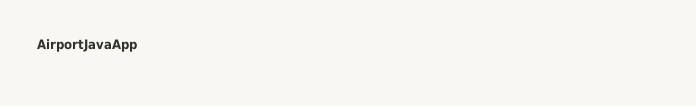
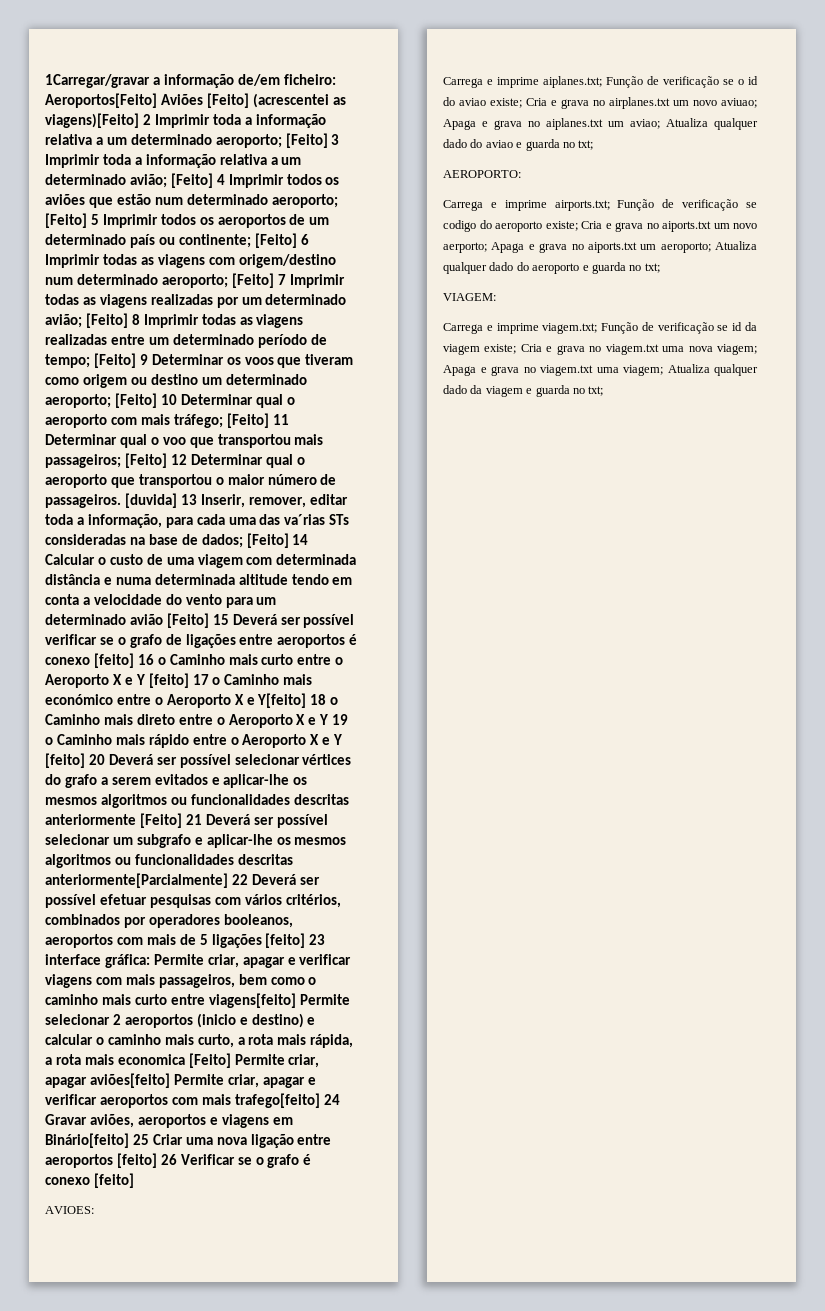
- AirportJavaApp
+ 1Carregar/gravar a informação de/em ficheiro: Aeroportos[Feito] Aviões [Feito] (acrescentei as viagens)[Feito] 2 Imprimir toda a informação relativa a um determinado aeroporto; [Feito] 3 Imprimir toda a informação relativa a um determinado avião; [Feito] 4 Imprimir todos os aviões que estão num determinado aeroporto; [Feito] 5 Imprimir todos os aeroportos de um determinado país ou continente; [Feito] 6 Imprimir todas as viagens com origem/destino num determinado aeroporto; [Feito] 7 Imprimir todas as viagens realizadas por um determinado avião; [Feito] 8 Imprimir todas as viagens realizadas entre um determinado período de tempo; [Feito] 9 Determinar os voos que tiveram como origem ou destino um determinado aeroporto; [Feito] 10 Determinar qual o aeroporto com mais tráfego; [Feito] 11 Determinar qual o voo que transportou mais passageiros; [Feito] 12 Determinar qual o aeroporto que transportou o maior número de passageiros. [duvida] 13 Inserir, remover, editar toda a informação, para cada uma das va´rias STs consideradas na base de dados; [Feito] 14 Calcular o custo de uma viagem com determinada distância e numa determinada altitude tendo em conta a velocidade do vento para um determinado avião [Feito] 15 Deverá ser possível verificar se o grafo de ligações entre aeroportos é conexo [feito] 16 o Caminho mais curto entre o Aeroporto X e Y [feito] 17 o Caminho mais económico entre o Aeroporto X e Y[feito] 18 o Caminho mais direto entre o Aeroporto X e Y 19 o Caminho mais rápido entre o Aeroporto X e Y [feito] 20 Deverá ser possível selecionar vértices do grafo a serem evitados e aplicar-lhe os mesmos algoritmos ou funcionalidades descritas anteriormente [Feito] 21 Deverá ser possível selecionar um subgrafo e aplicar-lhe os mesmos algoritmos ou funcionalidades descritas anteriormente[Parcialmente] 22 Deverá ser possível efetuar pesquisas com vários critérios, combinados por operadores booleanos, aeroportos com mais de 5 ligações [feito] 23 interface gráfica: Permite criar, apagar e verificar viagens com mais passageiros, bem como o caminho mais curto entre viagens[feito] Permite selecionar 2 aeroportos (inicio e destino) e calcular o caminho mais curto, a rota mais rápida, a rota mais economica [Feito] Permite criar, apagar aviões[feito] Permite criar, apagar e verificar aeroportos com mais trafego[feito] 24 Gravar aviões, aeroportos e viagens em Binário[feito] 25 Criar uma nova ligação entre aeroportos [feito] 26 Verificar se o grafo é conexo [feito]
+ AVIOES:
+ Carrega e imprime aiplanes.txt; Função de verificação se o id do aviao existe; Cria e grava no airplanes.txt um novo aviuao; Apaga e grava no aiplanes.txt um aviao; Atualiza qualquer dado do aviao e guarda no txt;
+ AEROPORTO:
+ Carrega e imprime airports.txt; Função de verificação se codigo do aeroporto existe; Cria e grava no aiports.txt um novo aerporto; Apaga e grava no aiports.txt um aeroporto; Atualiza qualquer dado do aeroporto e guarda no txt;
+ VIAGEM:
+ Carrega e imprime viagem.txt; Função de verificação se id da viagem existe; Cria e grava no viagem.txt uma nova viagem; Apaga e grava no viagem.txt uma viagem; Atualiza qualquer dado da viagem e guarda no txt;

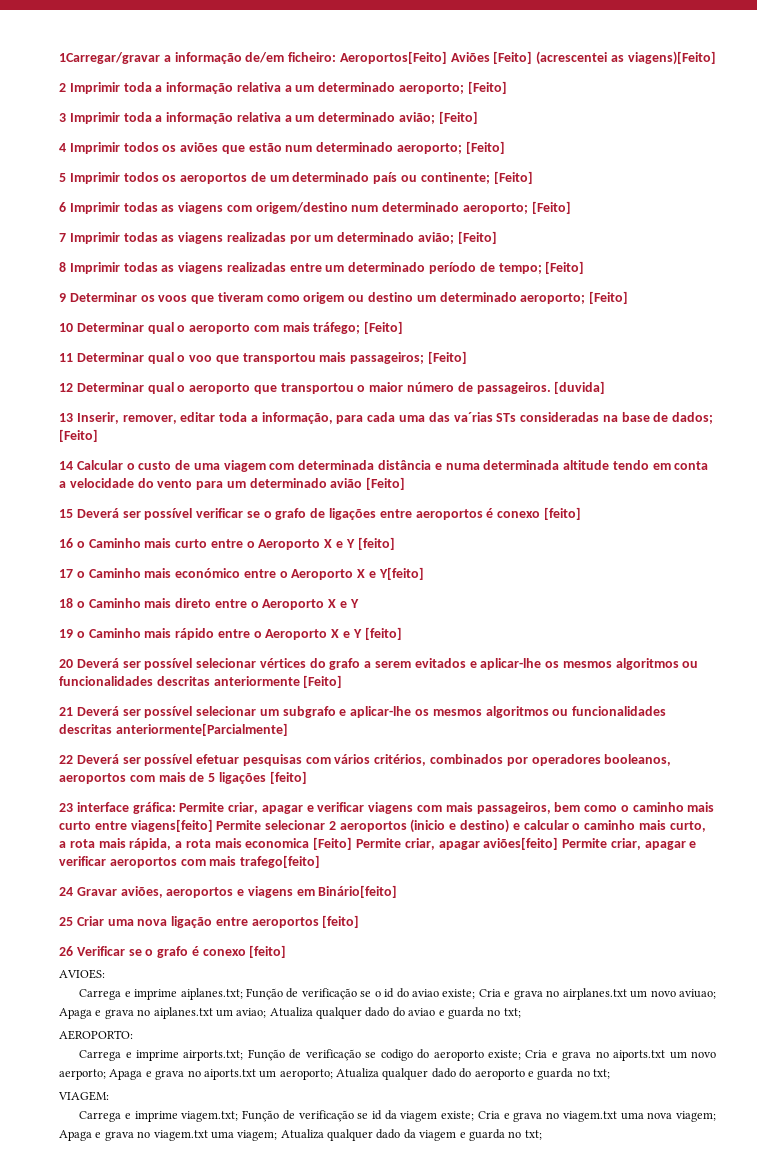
- Aeroportos[Feito] Aviões [Feito] (acrescentei as viagens)[Feito] 2 Imprimir toda a informação relativa a um determinado aeroporto; [Feito] 3 Imprimir toda a informação relativa a um determinado avião; [Feito] 4 Imprimir todos os aviões que estão num determinado aeroporto; [Feito] 5 Imprimir todos os aeroportos de um determinado país ou continente; [Feito] 6 Imprimir todas as viagens com origem/destino num determinado aeroporto; [Feito] 7 Imprimir todas as viagens realizadas por um determinado avião; [Feito] 8 Imprimir todas as viagens realizadas entre um determinado período de tempo; [Feito] 9 Determinar os voos que tiveram como origem ou destino um determinado aeroporto; [Feito] 10 Determinar qual o aeroporto com mais tráfego; [Feito] 11 Determinar qual o voo que transportou mais passageiros; [Feito] 12 Determinar qual o aeroporto que transportou o maior número de passageiros.
+ Aeroportos[Feito] Aviões [Feito] (acrescentei as viagens)[Feito]
+ 2 Imprimir toda a informação relativa a um determinado aeroporto; [Feito]
+ 3 Imprimir toda a informação relativa a um determinado avião; [Feito]
+ 4 Imprimir todos os aviões que estão num determinado aeroporto; [Feito]
+ 5 Imprimir todos os aeroportos de um determinado país ou continente; [Feito]
+ 6 Imprimir todas as viagens com origem/destino num determinado aeroporto; [Feito]
+ 7 Imprimir todas as viagens realizadas por um determinado avião; [Feito]
+ 8 Imprimir todas as viagens realizadas entre um determinado período de tempo; [Feito]
+ 9 Determinar os voos que tiveram como origem ou destino um determinado aeroporto; [Feito]
+ 10 Determinar qual o aeroporto com mais tráfego; [Feito]
+ 11 Determinar qual o voo que transportou mais passageiros; [Feito]
+ 12 Determinar qual o aeroporto que transportou o maior número de passageiros.
- [duvida] 13 Inserir, remover, editar toda a informação, para cada uma das va´rias STs consideradas na base de dados; [Feito] 14 Calcular o custo de uma viagem com determinada distância e numa determinada altitude tendo em conta a velocidade do vento para um determinado avião [Feito] 15 Deverá ser possível verificar se o grafo de ligações entre aeroportos é conexo [feito] 16 o Caminho mais curto entre o Aeroporto X e Y [feito] 17 o Caminho mais económico entre o Aeroporto X e Y[feito] 18 o Caminho mais direto entre o Aeroporto X e Y 19 o Caminho mais rápido entre o Aeroporto X e Y [feito] 20 Deverá ser possível selecionar vértices do grafo a serem evitados e aplicar-lhe os mesmos algoritmos ou funcionalidades descritas anteriormente [Feito] 21 Deverá ser possível selecionar um subgrafo e aplicar-lhe os mesmos algoritmos ou funcionalidades descritas anteriormente[Parcialmente] 22 Deverá ser possível efetuar pesquisas com vários critérios, combinados por operadores booleanos, aeroportos com mais de 5 ligações [feito] 23 interface gráfica:
+ [duvida]
+ 13 Inserir, remover, editar toda a informação, para cada uma das va´rias STs consideradas na base de dados; [Feito]
+ 14 Calcular o custo de uma viagem com determinada distância e numa determinada altitude tendo em conta a velocidade do vento para um determinado avião [Feito]
+ 15 Deverá ser possível verificar se o grafo de ligações entre aeroportos é conexo [feito]
+ 16 o Caminho mais curto entre o Aeroporto X e Y [feito]
+ 17 o Caminho mais económico entre o Aeroporto X e Y[feito]
+ 18 o Caminho mais direto entre o Aeroporto X e Y
+ 19 o Caminho mais rápido entre o Aeroporto X e Y [feito]
+ 20 Deverá ser possível selecionar vértices do grafo a serem evitados e aplicar-lhe os mesmos algoritmos ou funcionalidades descritas anteriormente [Feito]
+ 21 Deverá ser possível selecionar um subgrafo e aplicar-lhe os mesmos algoritmos ou funcionalidades descritas anteriormente[Parcialmente]
+ 22 Deverá ser possível efetuar pesquisas com vários critérios, combinados por operadores booleanos, aeroportos com mais de 5 ligações [feito]
+ 23 interface gráfica:
- Permite criar, apagar e verificar viagens com mais passageiros, bem como o caminho mais curto entre viagens[feito] Permite selecionar 2 aeroportos (inicio e destino) e calcular o caminho mais curto, a rota mais rápida, a rota mais economica [Feito] Permite criar, apagar aviões[feito] Permite criar, apagar e verificar aeroportos com mais trafego[feito] 24 Gravar aviões, aeroportos e viagens em Binário[feito] 25 Criar uma nova ligação entre aeroportos [feito] 26 Verificar se o grafo é conexo [feito]
+ Permite criar, apagar e verificar viagens com mais passageiros, bem como o caminho mais curto entre viagens[feito] Permite selecionar 2 aeroportos (inicio e destino) e calcular o caminho mais curto, a rota mais rápida, a rota mais economica [Feito] Permite criar, apagar aviões[feito] Permite criar, apagar e verificar aeroportos com mais trafego[feito]
+ 24 Gravar aviões, aeroportos e viagens em Binário[feito]
+ 25 Criar uma nova ligação entre aeroportos [feito]
+ 26 Verificar se o grafo é conexo [feito]

